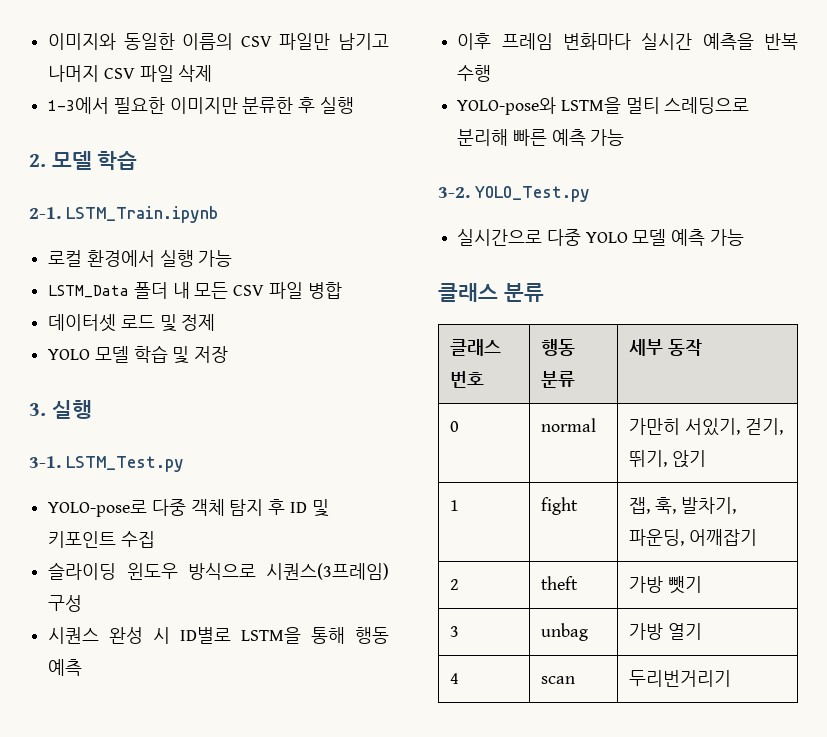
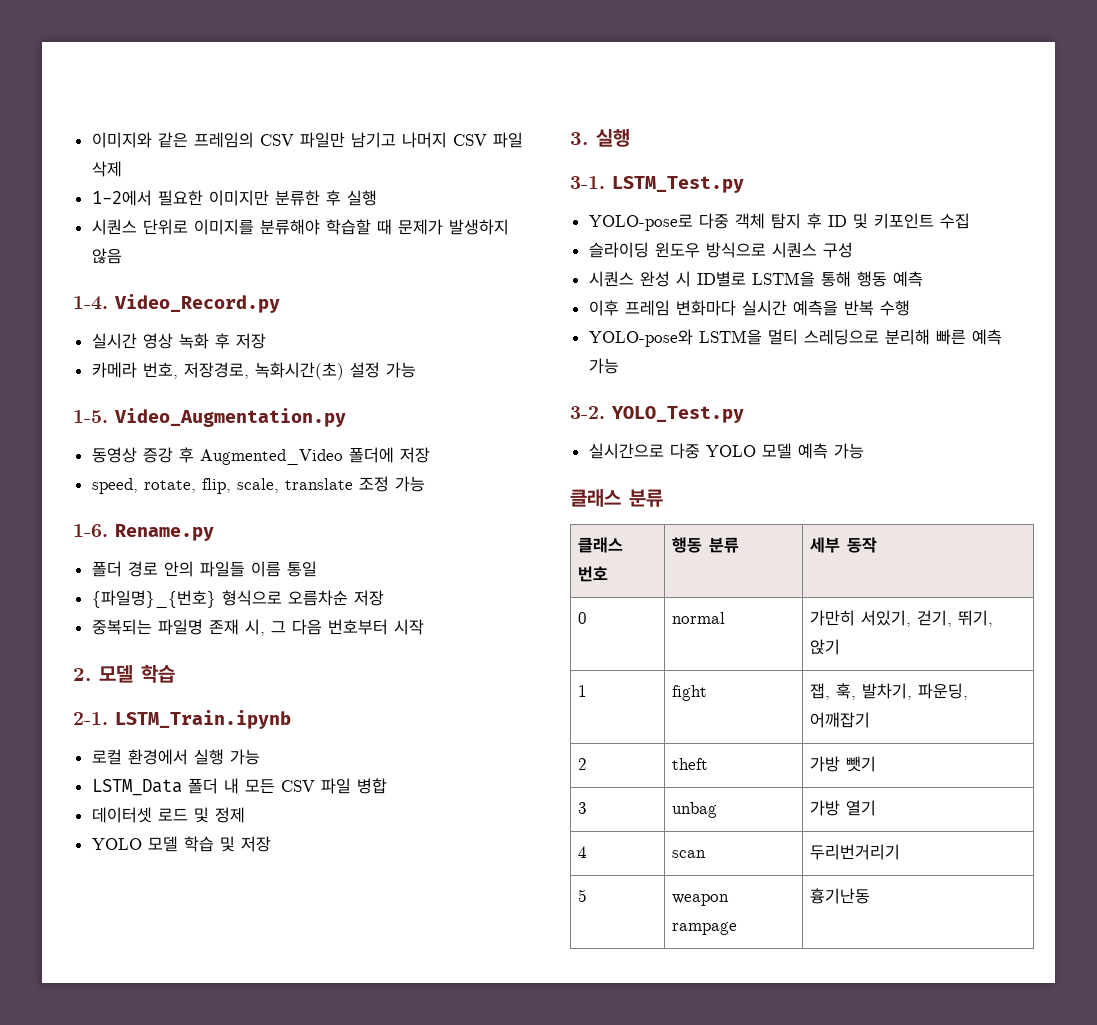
- 이미지와 동일한 이름의 CSV 파일만 남기고 나머지 CSV 파일 삭제
+ 이미지와 같은 프레임의 CSV 파일만 남기고 나머지 CSV 파일 삭제
- 1-3에서 필요한 이미지만 분류한 후 실행
+ 1-2에서 필요한 이미지만 분류한 후 실행
+ 시퀀스 단위로 이미지를 분류해야 학습할 때 문제가 발생하지 않음
+ 1-4. Video_Record.py
+ 실시간 영상 녹화 후 저장
+ 카메라 번호, 저장경로, 녹화시간(초) 설정 가능
+ 1-5. Video_Augmentation.py
+ 동영상 증강 후 Augmented_Video 폴더에 저장
+ speed, rotate, flip, scale, translate 조정 가능
+ 1-6. Rename.py
+ 폴더 경로 안의 파일들 이름 통일
+ {파일명}_{번호} 형식으로 오름차순 저장
+ 중복되는 파일명 존재 시, 그 다음 번호부터 시작
- 슬라이딩 윈도우 방식으로 시퀀스(3프레임) 구성
+ 슬라이딩 윈도우 방식으로 시퀀스 구성
+ 5 | weapon rampage | 흉기난동

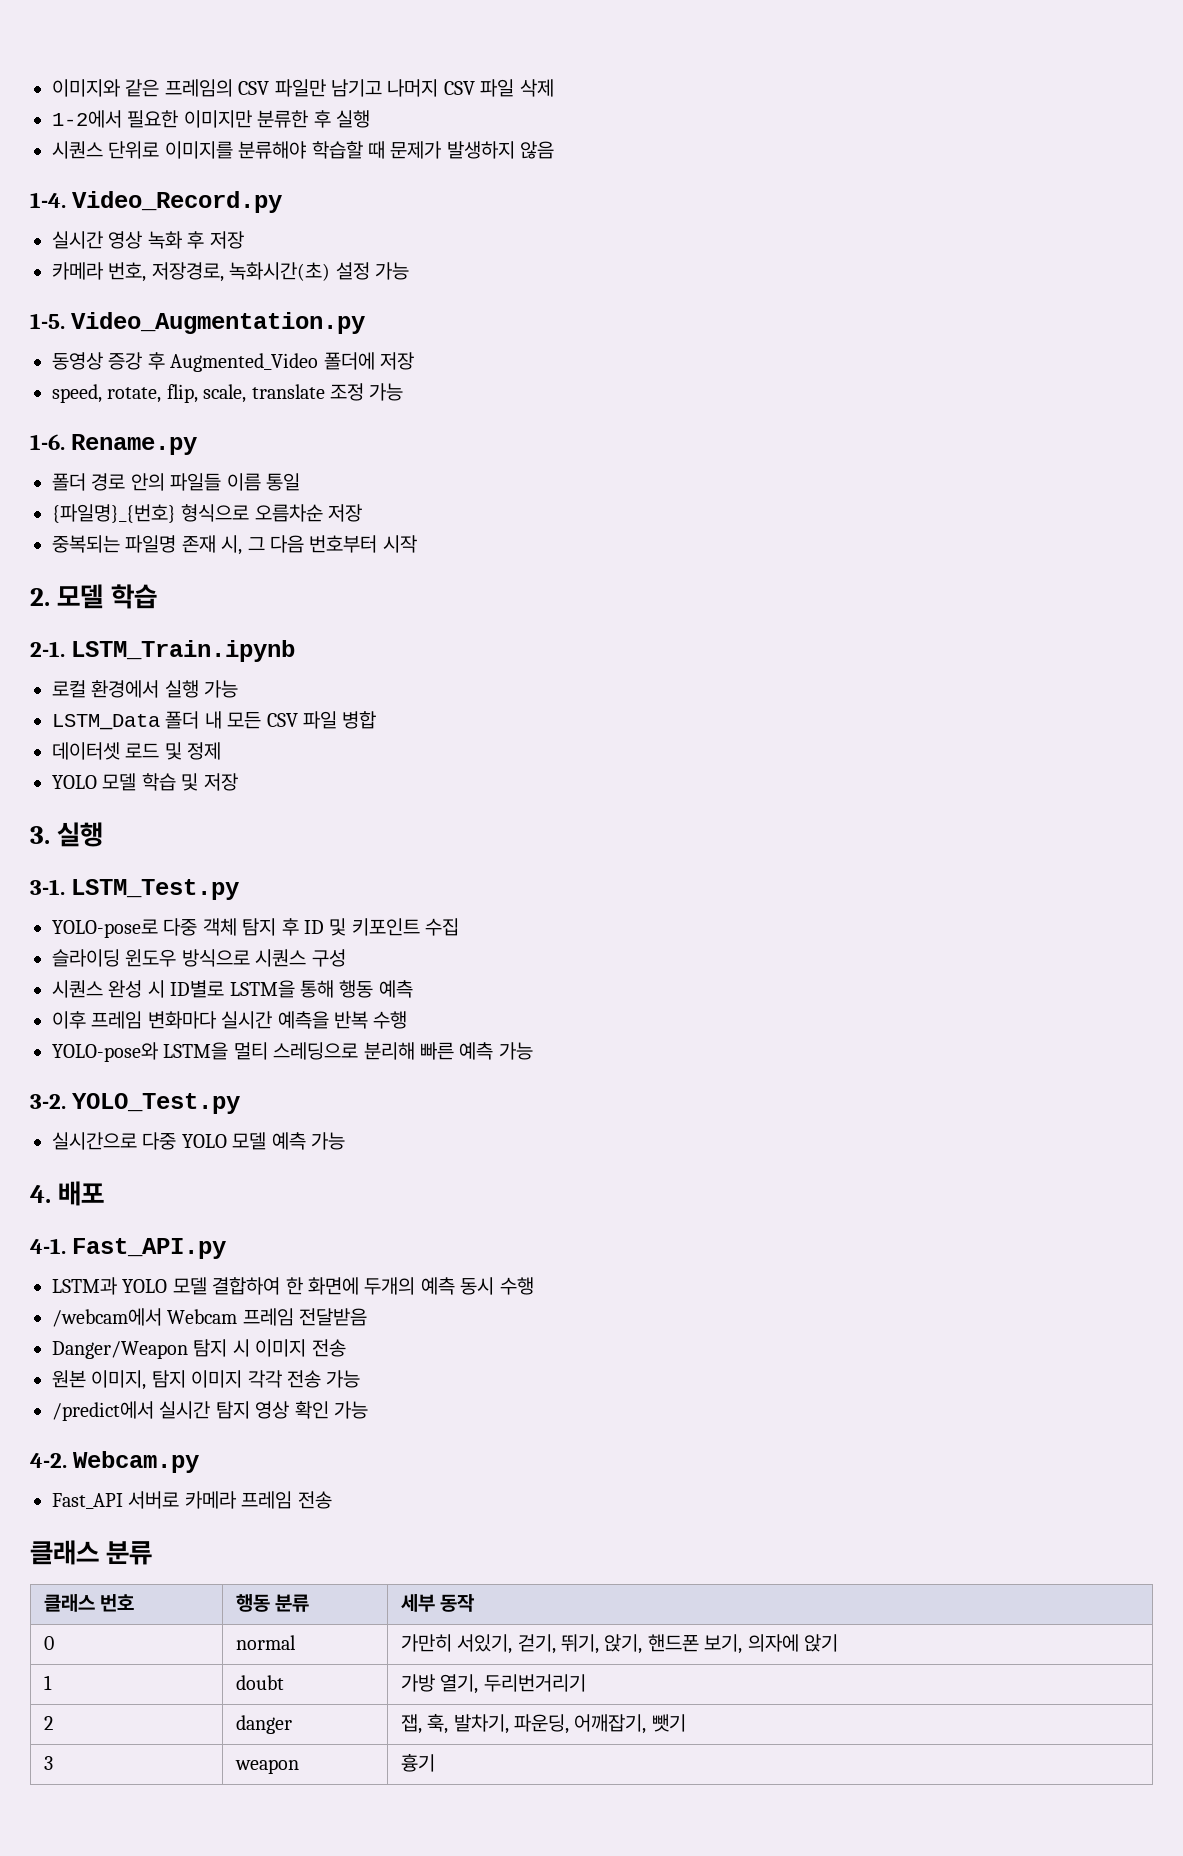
+ 4. 배포
+ 4-1. Fast_API.py
+ LSTM과 YOLO 모델 결합하여 한 화면에 두개의 예측 동시 수행
+ /webcam에서 Webcam 프레임 전달받음
+ Danger/Weapon 탐지 시 이미지 전송
+ 원본 이미지, 탐지 이미지 각각 전송 가능
+ /predict에서 실시간 탐지 영상 확인 가능
+ 4-2. Webcam.py
+ Fast_API 서버로 카메라 프레임 전송
- 0 | normal | 가만히 서있기, 걷기, 뛰기, 앉기
- 1 | fight | 잽, 훅, 발차기, 파운딩, 어깨잡기
- 2 | theft | 가방 뺏기
- 3 | unbag | 가방 열기
- 4 | scan | 두리번거리기
- 5 | weapon rampage | 흉기난동
+ 0 | normal | 가만히 서있기, 걷기, 뛰기, 앉기, 핸드폰 보기, 의자에 앉기
+ 1 | doubt | 가방 열기, 두리번거리기
+ 2 | danger | 잽, 훅, 발차기, 파운딩, 어깨잡기, 뺏기
+ 3 | weapon | 흉기

